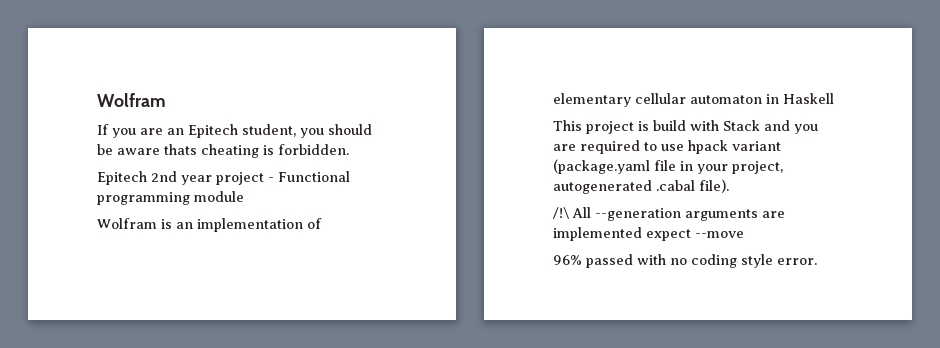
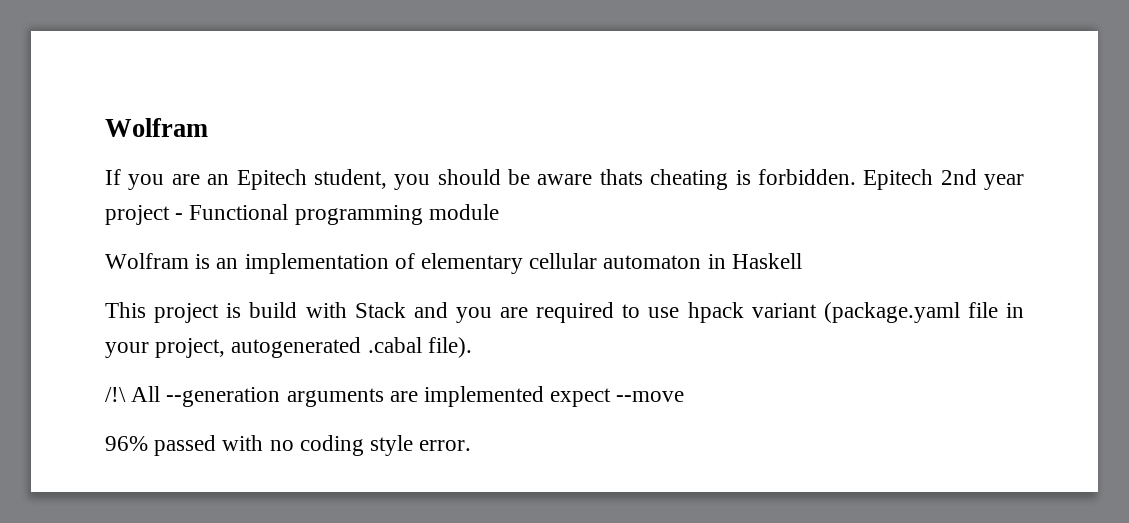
- If you are an Epitech student, you should be aware thats cheating is forbidden.
- Epitech 2nd year project - Functional programming module
+ If you are an Epitech student, you should be aware thats cheating is forbidden. Epitech 2nd year project - Functional programming module

